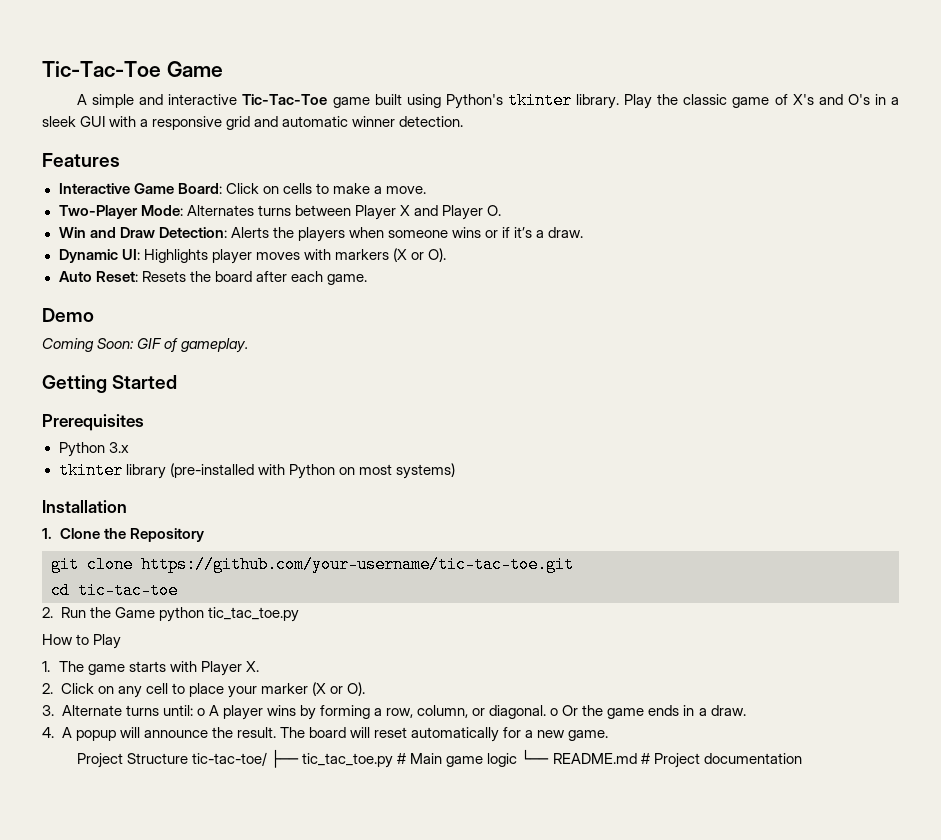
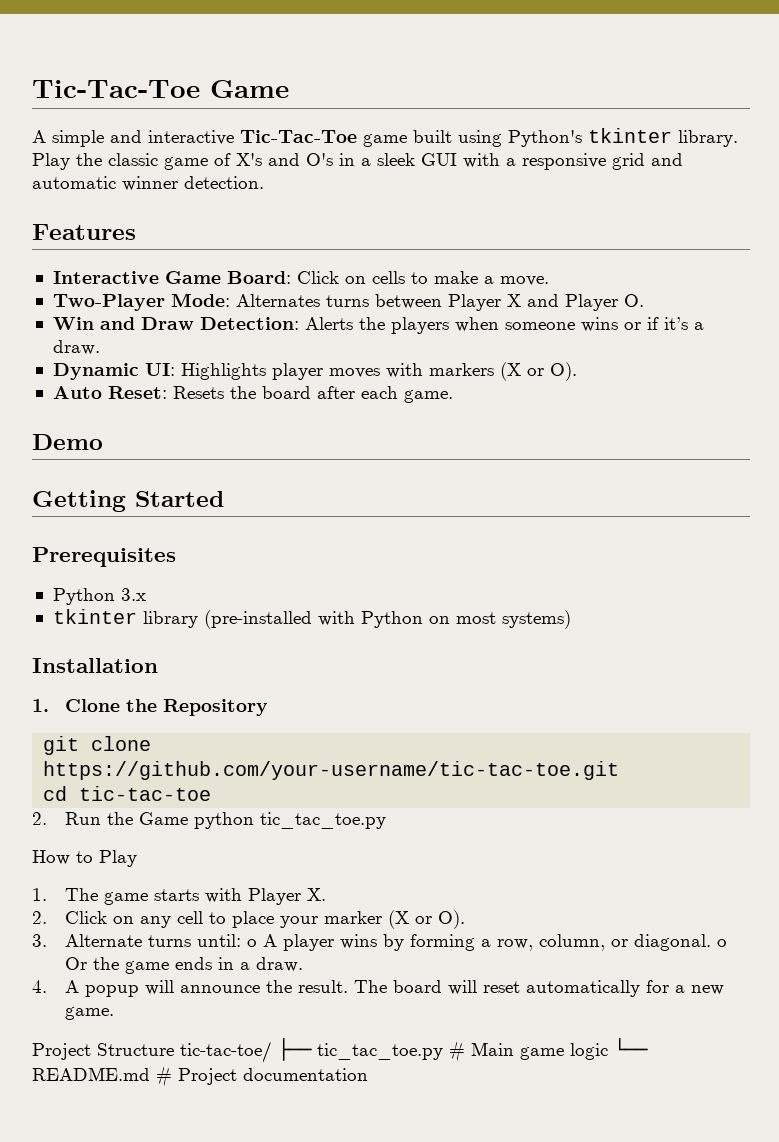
- Coming Soon: GIF of gameplay.

